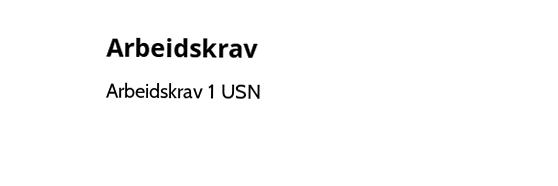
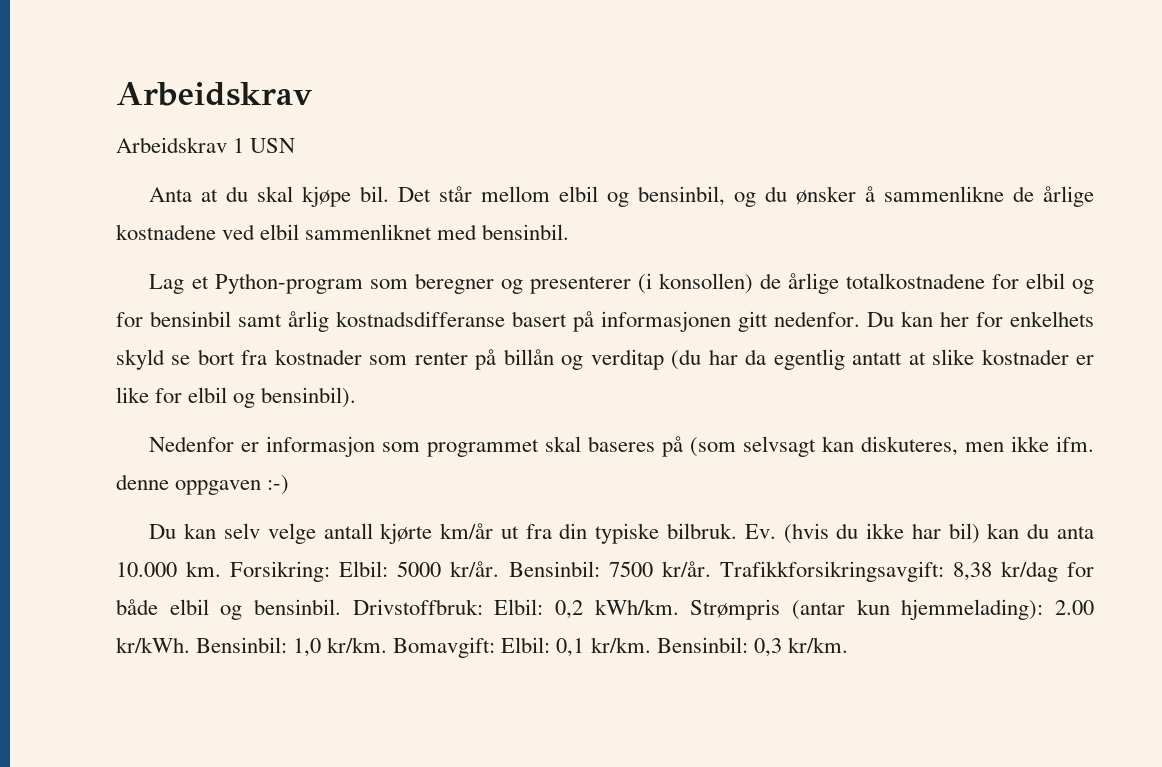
+ Anta at du skal kjøpe bil. Det står mellom elbil og bensinbil, og du ønsker å sammenlikne de årlige kostnadene ved elbil sammenliknet med bensinbil.
+ Lag et Python-program som beregner og presenterer (i konsollen) de årlige totalkostnadene for elbil og for bensinbil samt årlig kostnadsdifferanse basert på informasjonen gitt nedenfor. Du kan her for enkelhets skyld se bort fra kostnader som renter på billån og verditap (du har da egentlig antatt at slike kostnader er like for elbil og bensinbil).
+ Nedenfor er informasjon som programmet skal baseres på (som selvsagt kan diskuteres, men ikke ifm. denne oppgaven :-)
+ Du kan selv velge antall kjørte km/år ut fra din typiske bilbruk. Ev. (hvis du ikke har bil) kan du anta 10.000 km. Forsikring: Elbil: 5000 kr/år. Bensinbil: 7500 kr/år. Trafikkforsikringsavgift: 8,38 kr/dag for både elbil og bensinbil. Drivstoffbruk: Elbil: 0,2 kWh/km. Strømpris (antar kun hjemmelading): 2.00 kr/kWh. Bensinbil: 1,0 kr/km. Bomavgift: Elbil: 0,1 kr/km. Bensinbil: 0,3 kr/km.

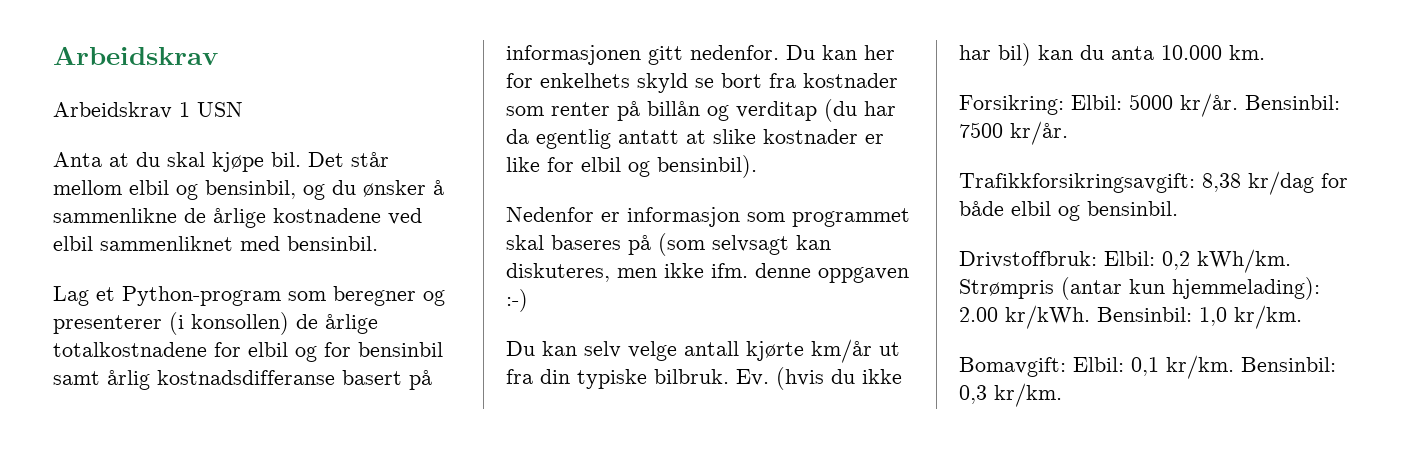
- Ev. (hvis du ikke har bil) kan du anta 10.000 km. Forsikring: Elbil: 5000 kr/år.
+ Ev. (hvis du ikke har bil) kan du anta 10.000 km.
+ Forsikring: Elbil: 5000 kr/år.
- Bensinbil: 7500 kr/år. Trafikkforsikringsavgift: 8,38 kr/dag for både elbil og bensinbil. Drivstoffbruk: Elbil: 0,2 kWh/km.
+ Bensinbil: 7500 kr/år.
+ Trafikkforsikringsavgift: 8,38 kr/dag for både elbil og bensinbil.
+ Drivstoffbruk: Elbil: 0,2 kWh/km.
- Bensinbil: 1,0 kr/km. Bomavgift: Elbil: 0,1 kr/km.
+ Bensinbil: 1,0 kr/km.
+ Bomavgift: Elbil: 0,1 kr/km.

